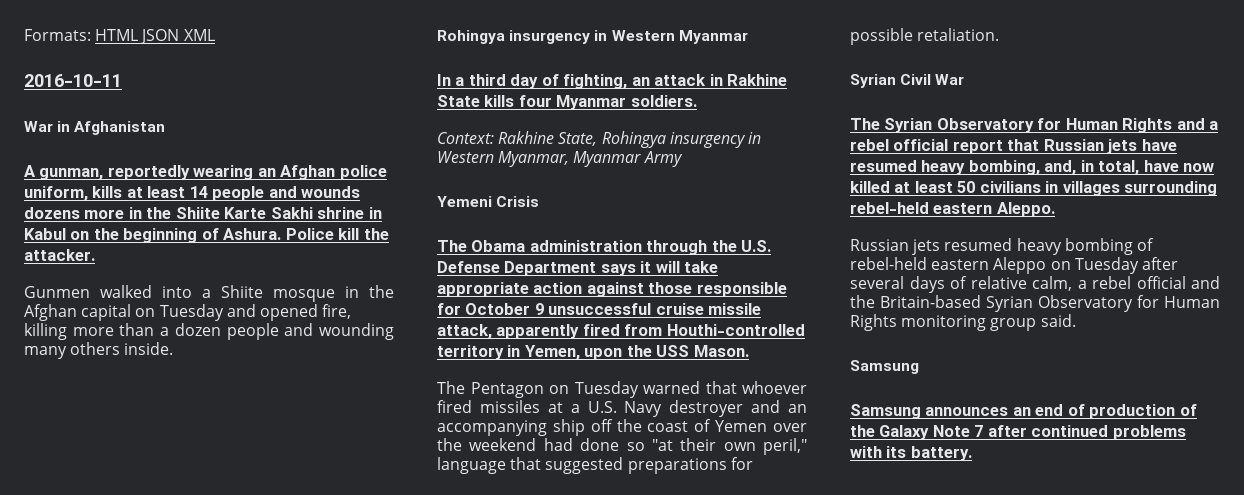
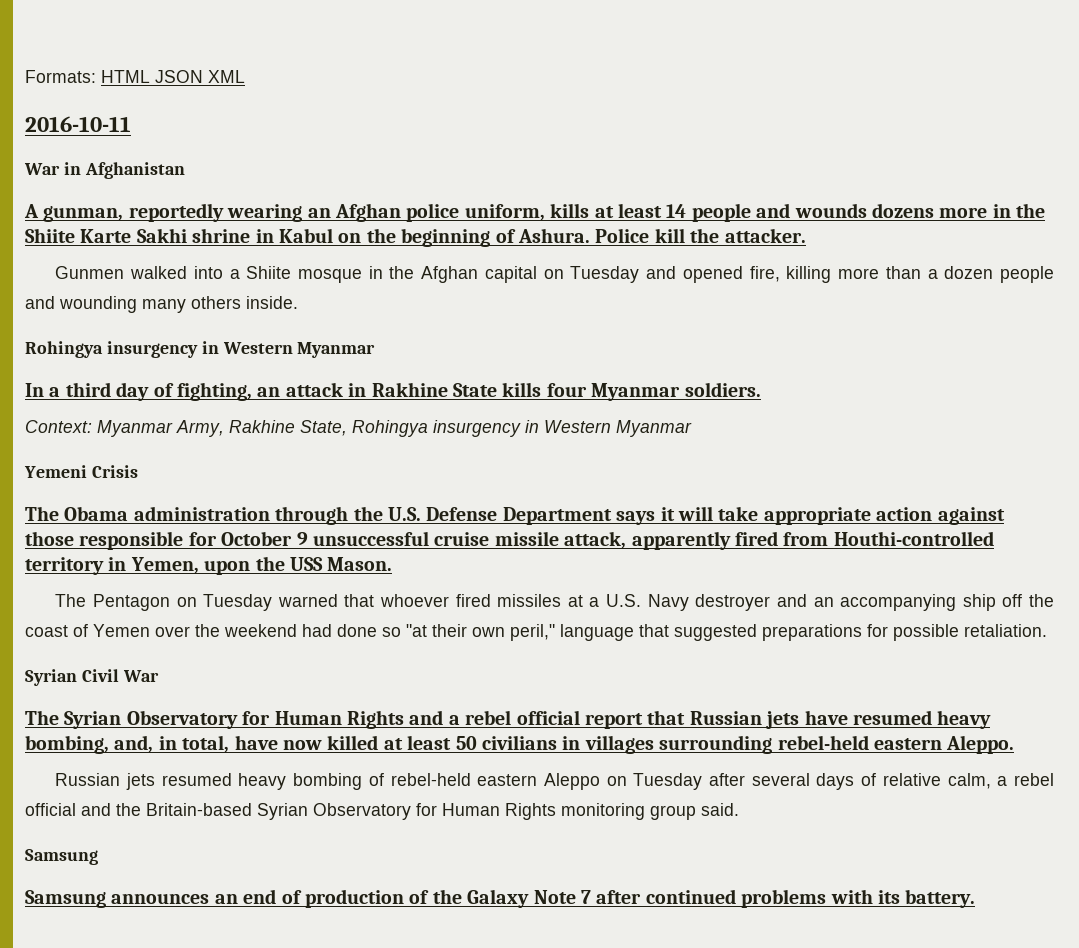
- Context: Rakhine State, Rohingya insurgency in Western Myanmar, Myanmar Army
+ Context: Myanmar Army, Rakhine State, Rohingya insurgency in Western Myanmar

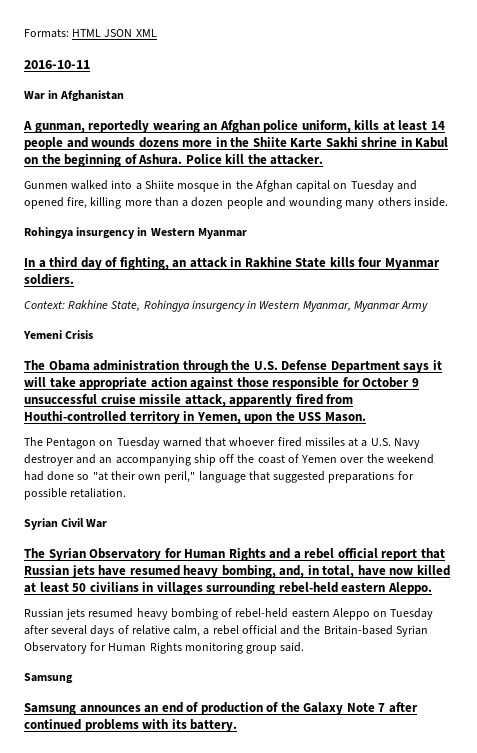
- Context: Myanmar Army, Rakhine State, Rohingya insurgency in Western Myanmar
+ Context: Rakhine State, Rohingya insurgency in Western Myanmar, Myanmar Army

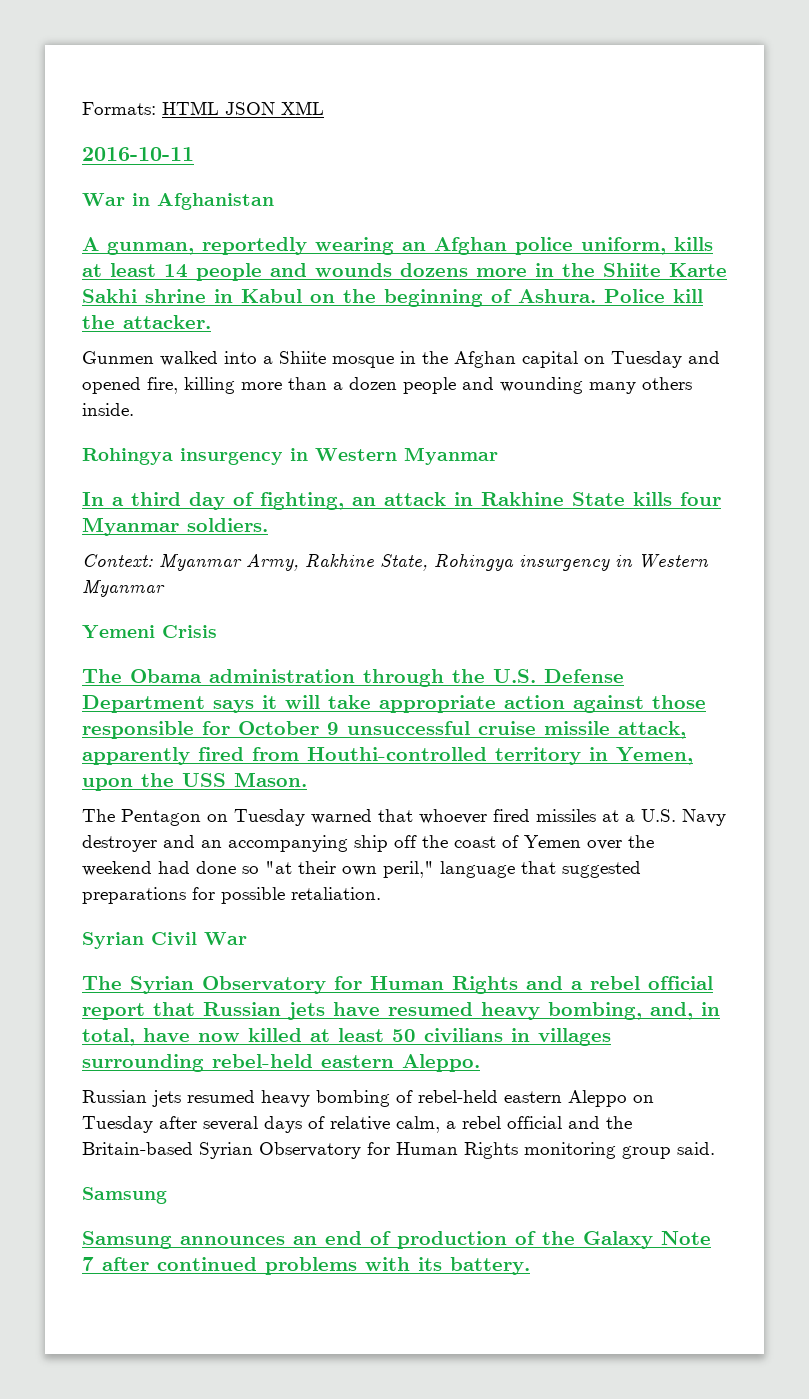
- Context: Rakhine State, Rohingya insurgency in Western Myanmar, Myanmar Army
+ Context: Myanmar Army, Rakhine State, Rohingya insurgency in Western Myanmar

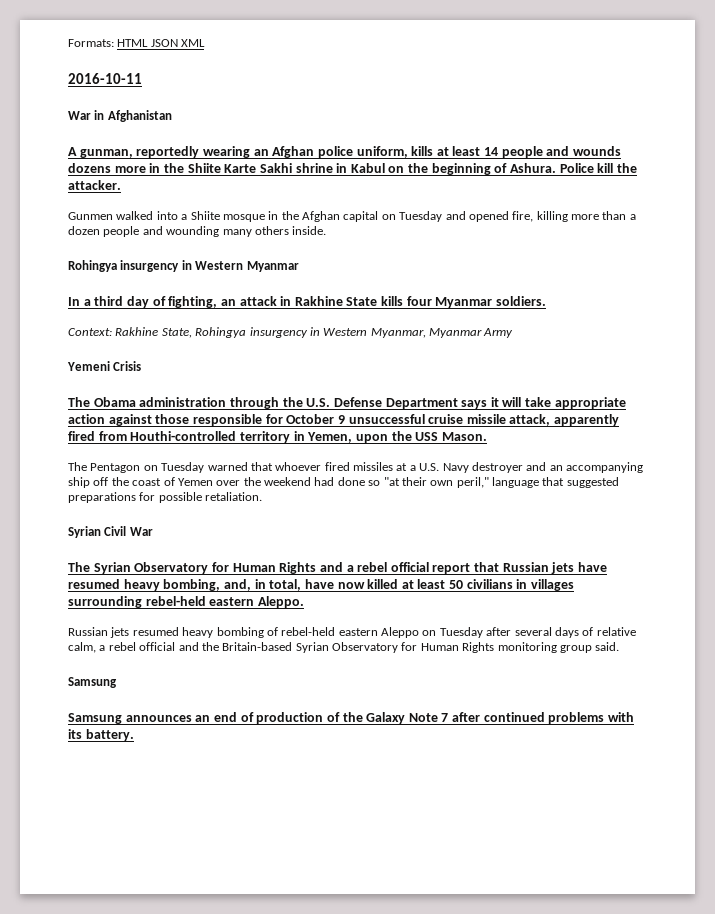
- Context: Myanmar Army, Rakhine State, Rohingya insurgency in Western Myanmar
+ Context: Rakhine State, Rohingya insurgency in Western Myanmar, Myanmar Army

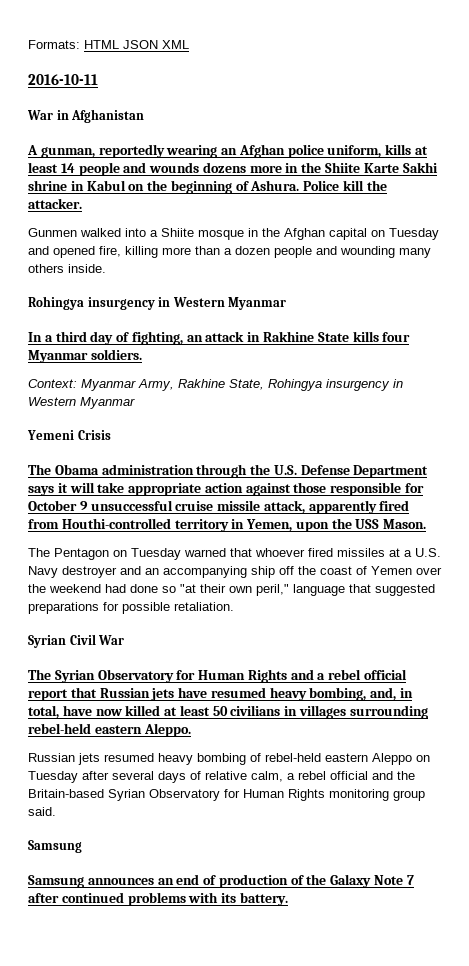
- Context: Rakhine State, Rohingya insurgency in Western Myanmar, Myanmar Army
+ Context: Myanmar Army, Rakhine State, Rohingya insurgency in Western Myanmar

